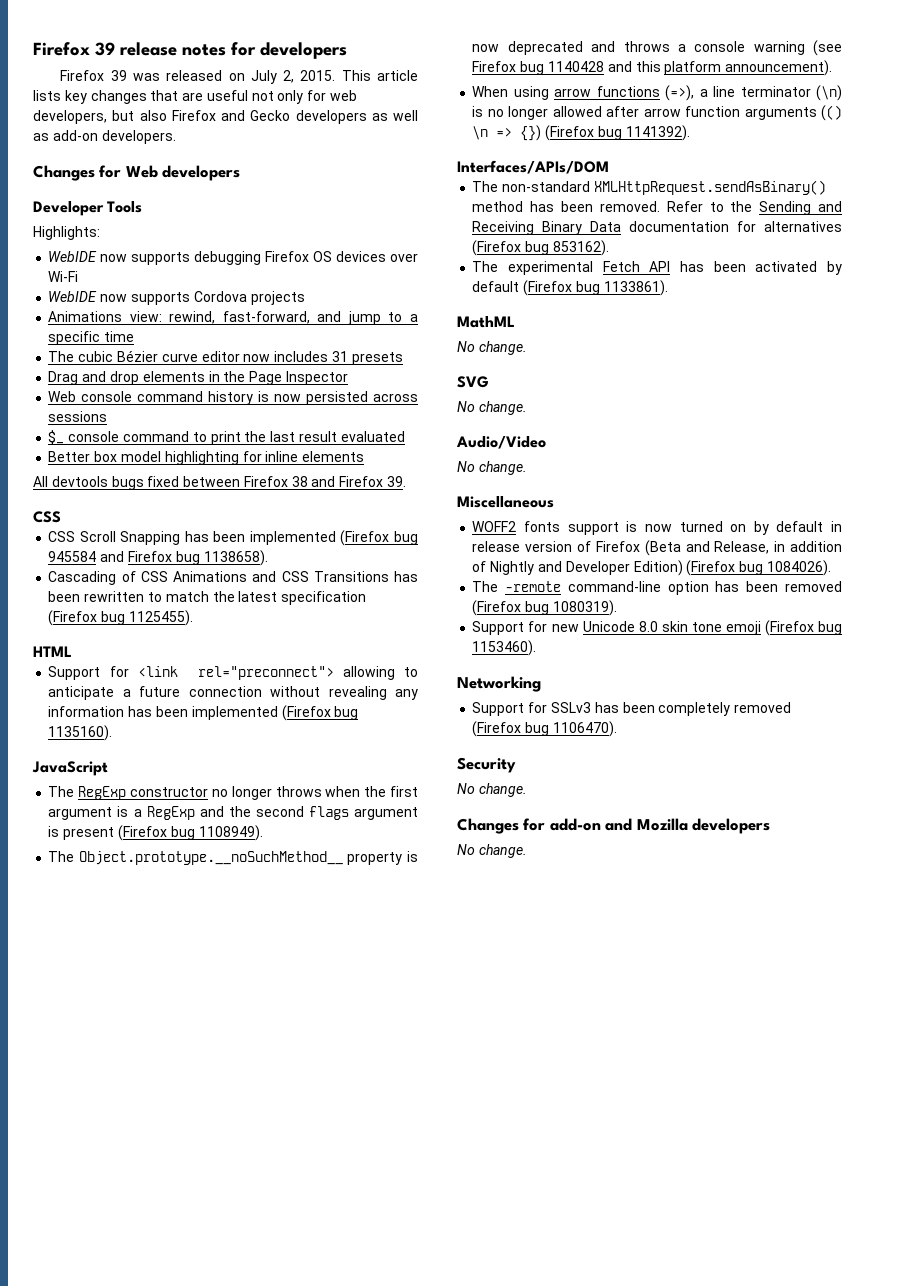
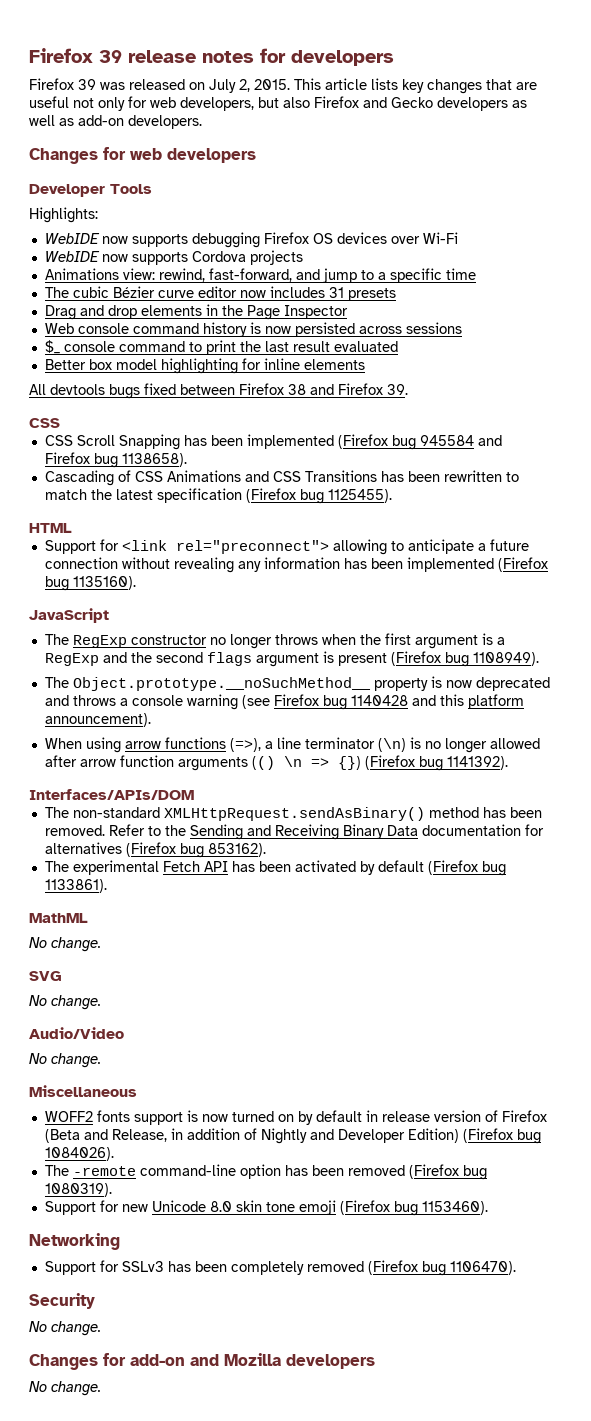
- Changes for Web developers
+ Changes for web developers

